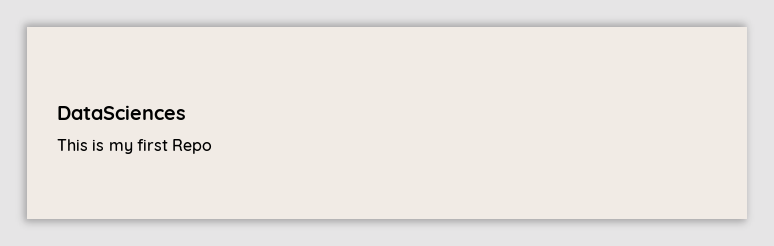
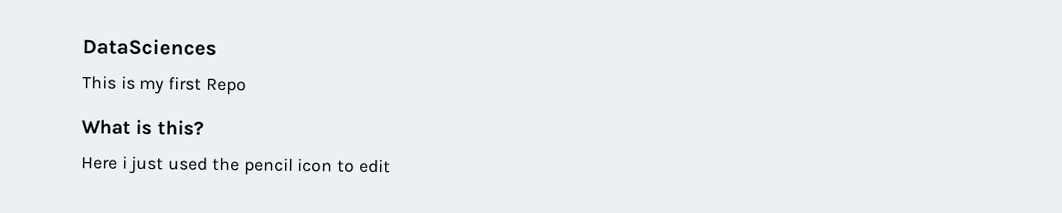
+ What is this?
+ Here i just used the pencil icon to edit

